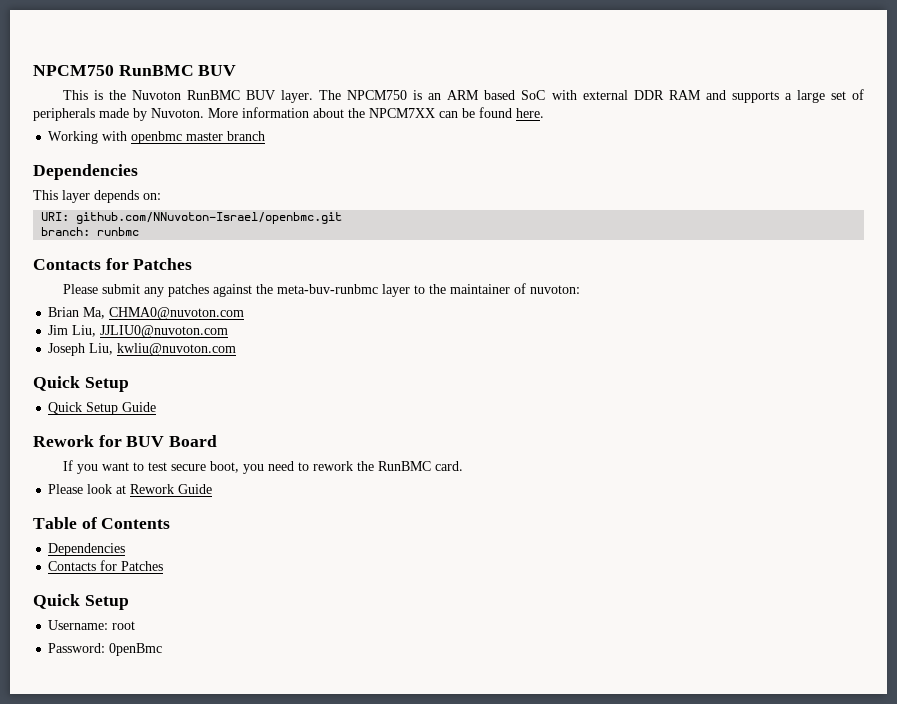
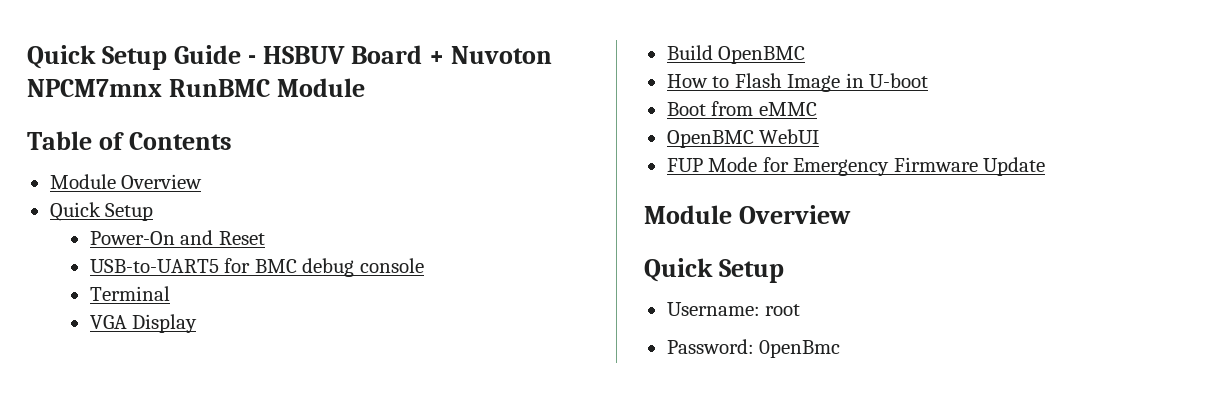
- NPCM750 RunBMC BUV
- This is the Nuvoton RunBMC BUV layer. The NPCM750 is an ARM based SoC with external DDR RAM and supports a large set of peripherals made by Nuvoton. More information about the NPCM7XX can be found here.
- Working with openbmc master branch
- Dependencies
- This layer depends on:
- URI: github.com/NNuvoton-Israel/openbmc.git
- branch: runbmc
- Contacts for Patches
- Please submit any patches against the meta-buv-runbmc layer to the maintainer of nuvoton:
- Brian Ma, CHMA0@nuvoton.com
- Jim Liu, JJLIU0@nuvoton.com
- Joseph Liu, kwliu@nuvoton.com
+ Quick Setup Guide - HSBUV Board + Nuvoton NPCM7mnx RunBMC Module
+ Table of Contents
+ Module Overview
  Quick Setup
- Quick Setup Guide
- Rework for BUV Board
- If you want to test secure boot, you need to rework the RunBMC card.
- Please look at Rework Guide
- Table of Contents
- Dependencies
- Contacts for Patches
+ Power-On and Reset
+ USB-to-UART5 for BMC debug console
+ Terminal
+ VGA Display
+ Build OpenBMC
+ How to Flash Image in U-boot
+ Boot from eMMC
+ OpenBMC WebUI
+ FUP Mode for Emergency Firmware Update
+ Module Overview

